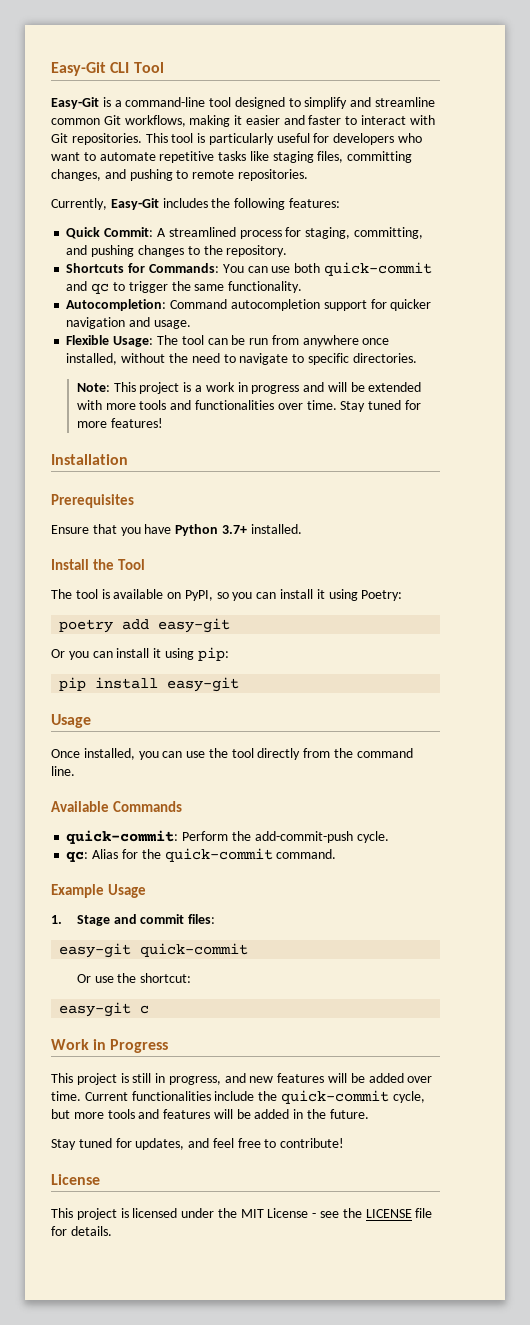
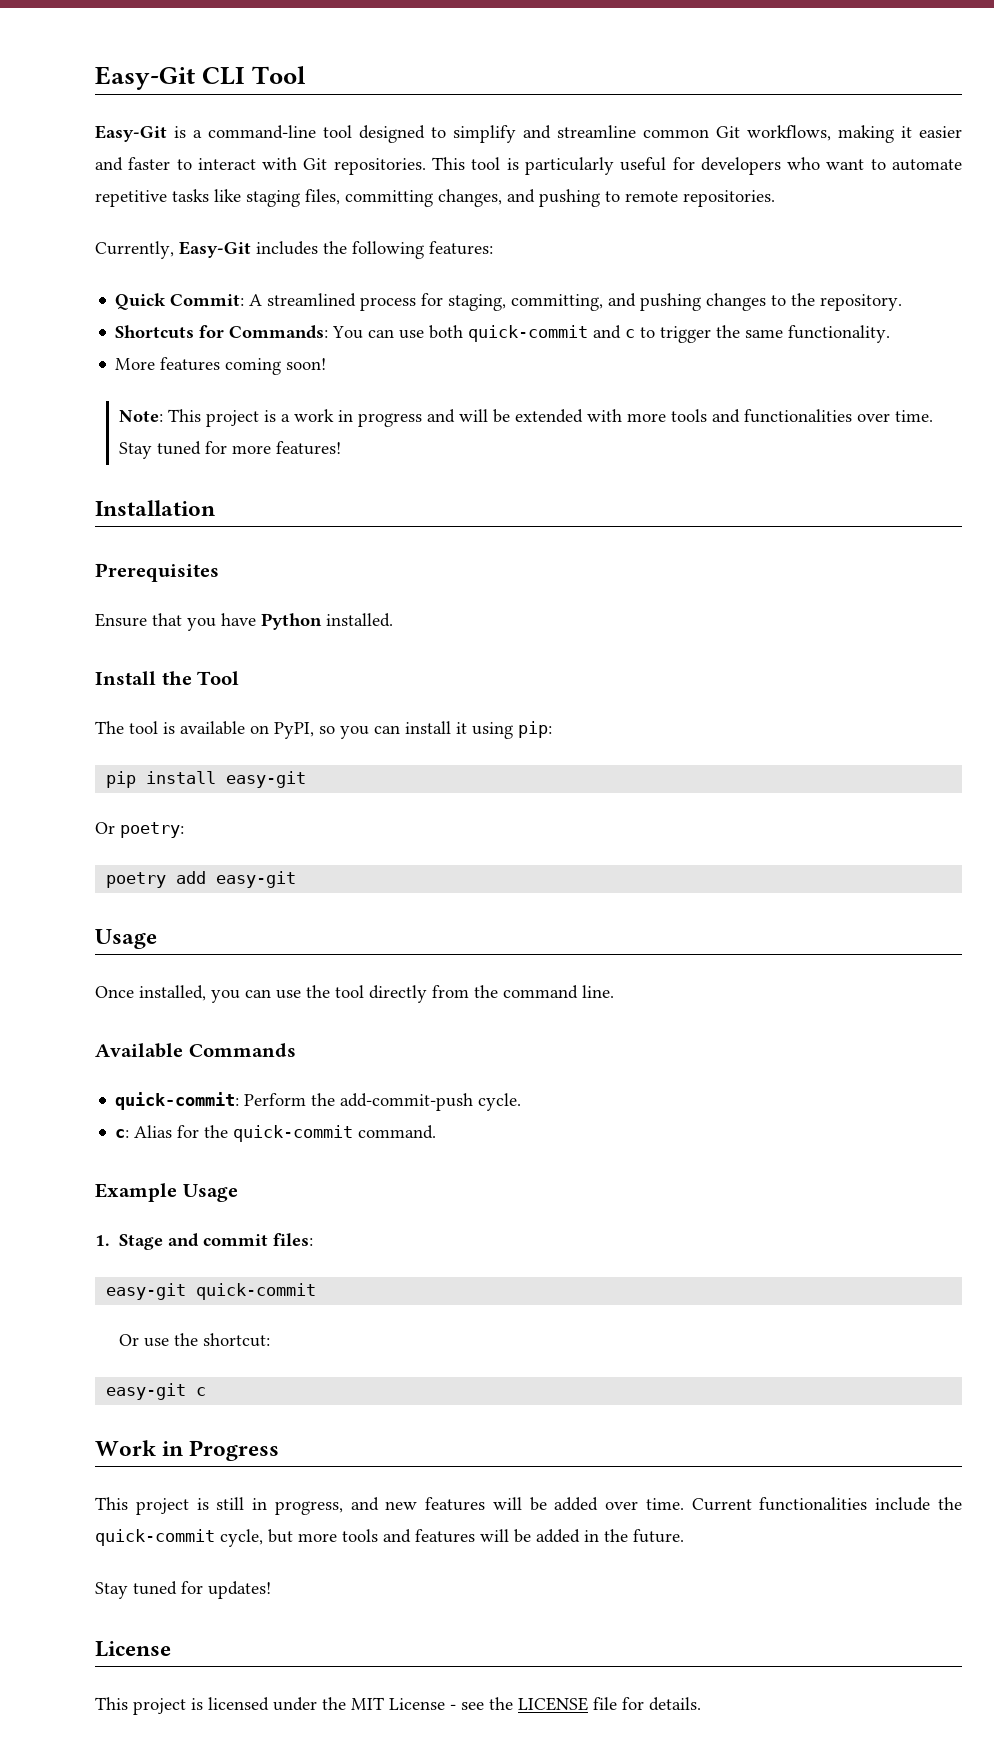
- Shortcuts for Commands: You can use both quick-commit and qc to trigger the same functionality.
+ Shortcuts for Commands: You can use both quick-commit and c to trigger the same functionality.
- Autocompletion: Command autocompletion support for quicker navigation and usage.
- Flexible Usage: The tool can be run from anywhere once installed, without the need to navigate to specific directories.
+ More features coming soon!
- Ensure that you have Python 3.7+ installed.
+ Ensure that you have Python installed.
- The tool is available on PyPI, so you can install it using Poetry:
- poetry add easy-git
- Or you can install it using pip:
+ The tool is available on PyPI, so you can install it using pip:
+ Or poetry:
+ poetry add easy-git
- qc: Alias for the quick-commit command.
+ c: Alias for the quick-commit command.
- Stay tuned for updates, and feel free to contribute!
+ Stay tuned for updates!

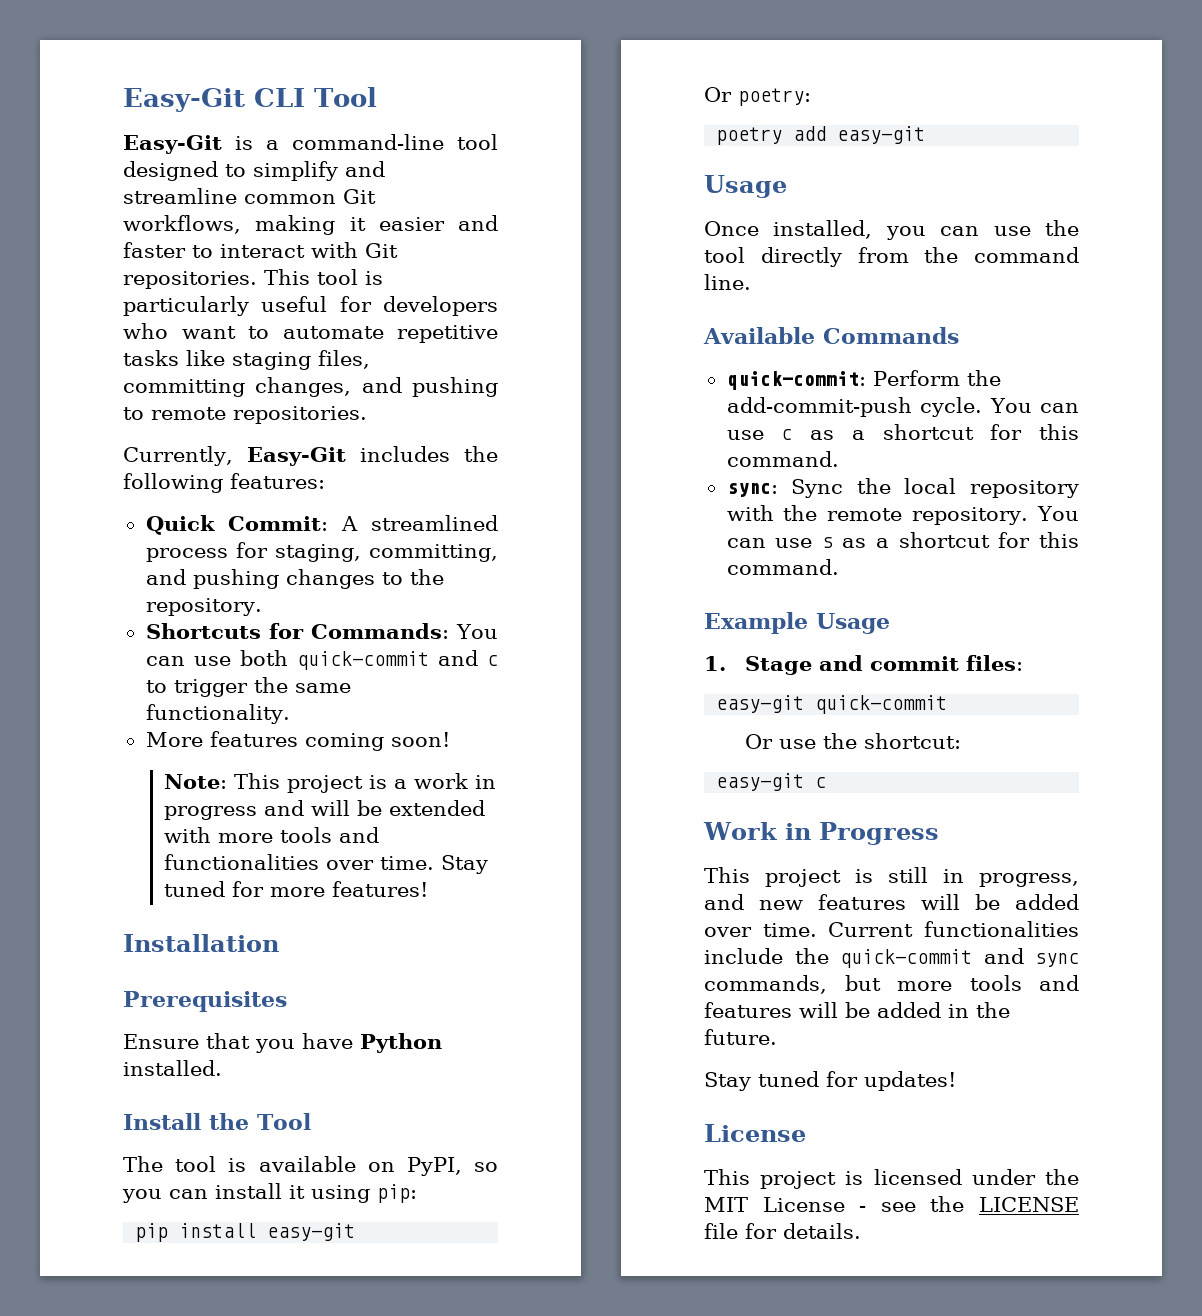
- quick-commit: Perform the add-commit-push cycle.
- c: Alias for the quick-commit command.
+ quick-commit: Perform the add-commit-push cycle. You can use c as a shortcut for this command.
+ sync: Sync the local repository with the remote repository. You can use s as a shortcut for this command.
- Current functionalities include the quick-commit cycle, but more tools and features will be added in the future.
+ Current functionalities include the quick-commit and sync commands, but more tools and features will be added in the future.

